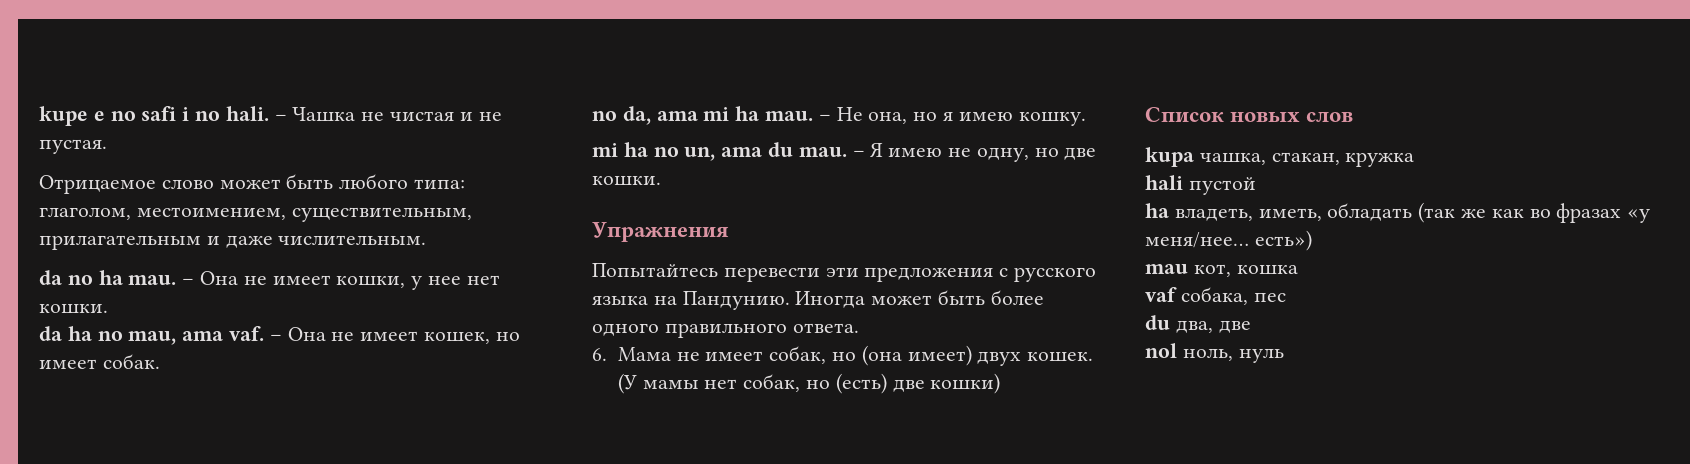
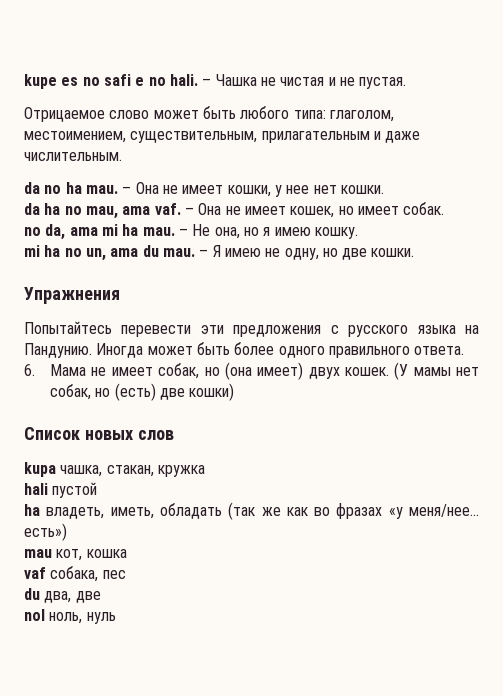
- kupe e no safi i no hali.
+ kupe es no safi e no hali.

